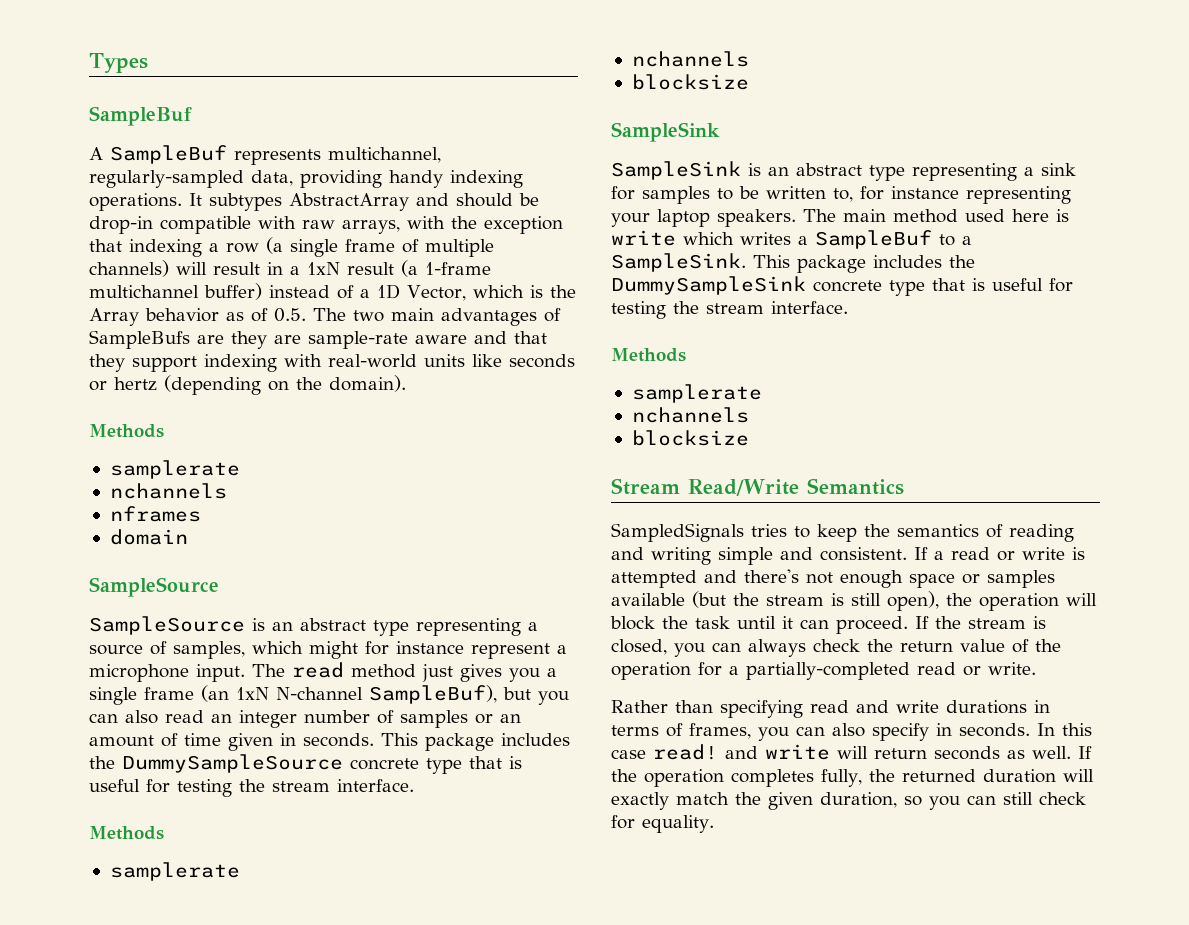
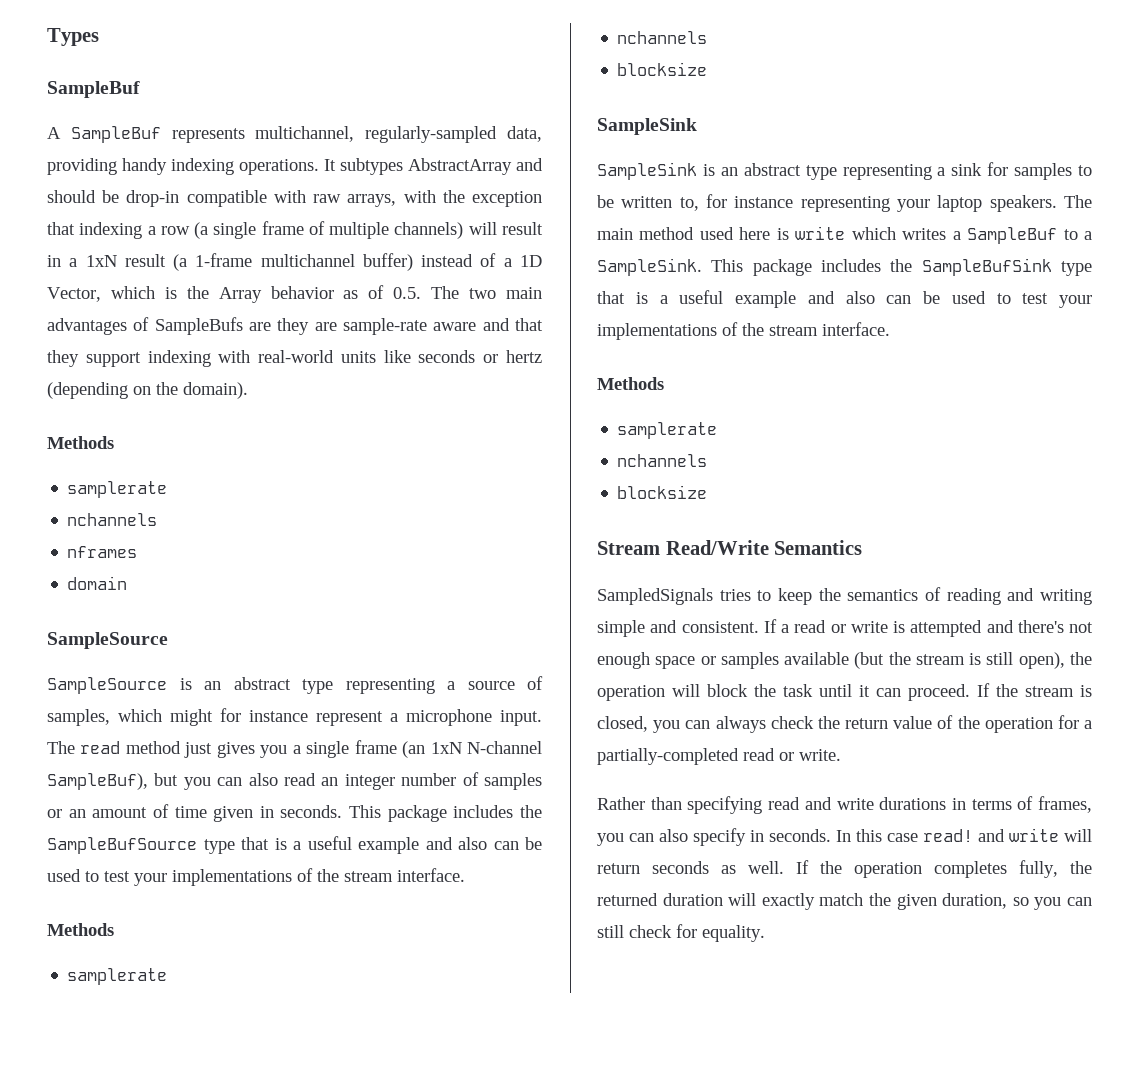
- This package includes the DummySampleSource concrete type that is useful for testing the stream interface.
+ This package includes the SampleBufSource type that is a useful example and also can be used to test your implementations of the stream interface.
- This package includes the DummySampleSink concrete type that is useful for testing the stream interface.
+ This package includes the SampleBufSink type that is a useful example and also can be used to test your implementations of the stream interface.

